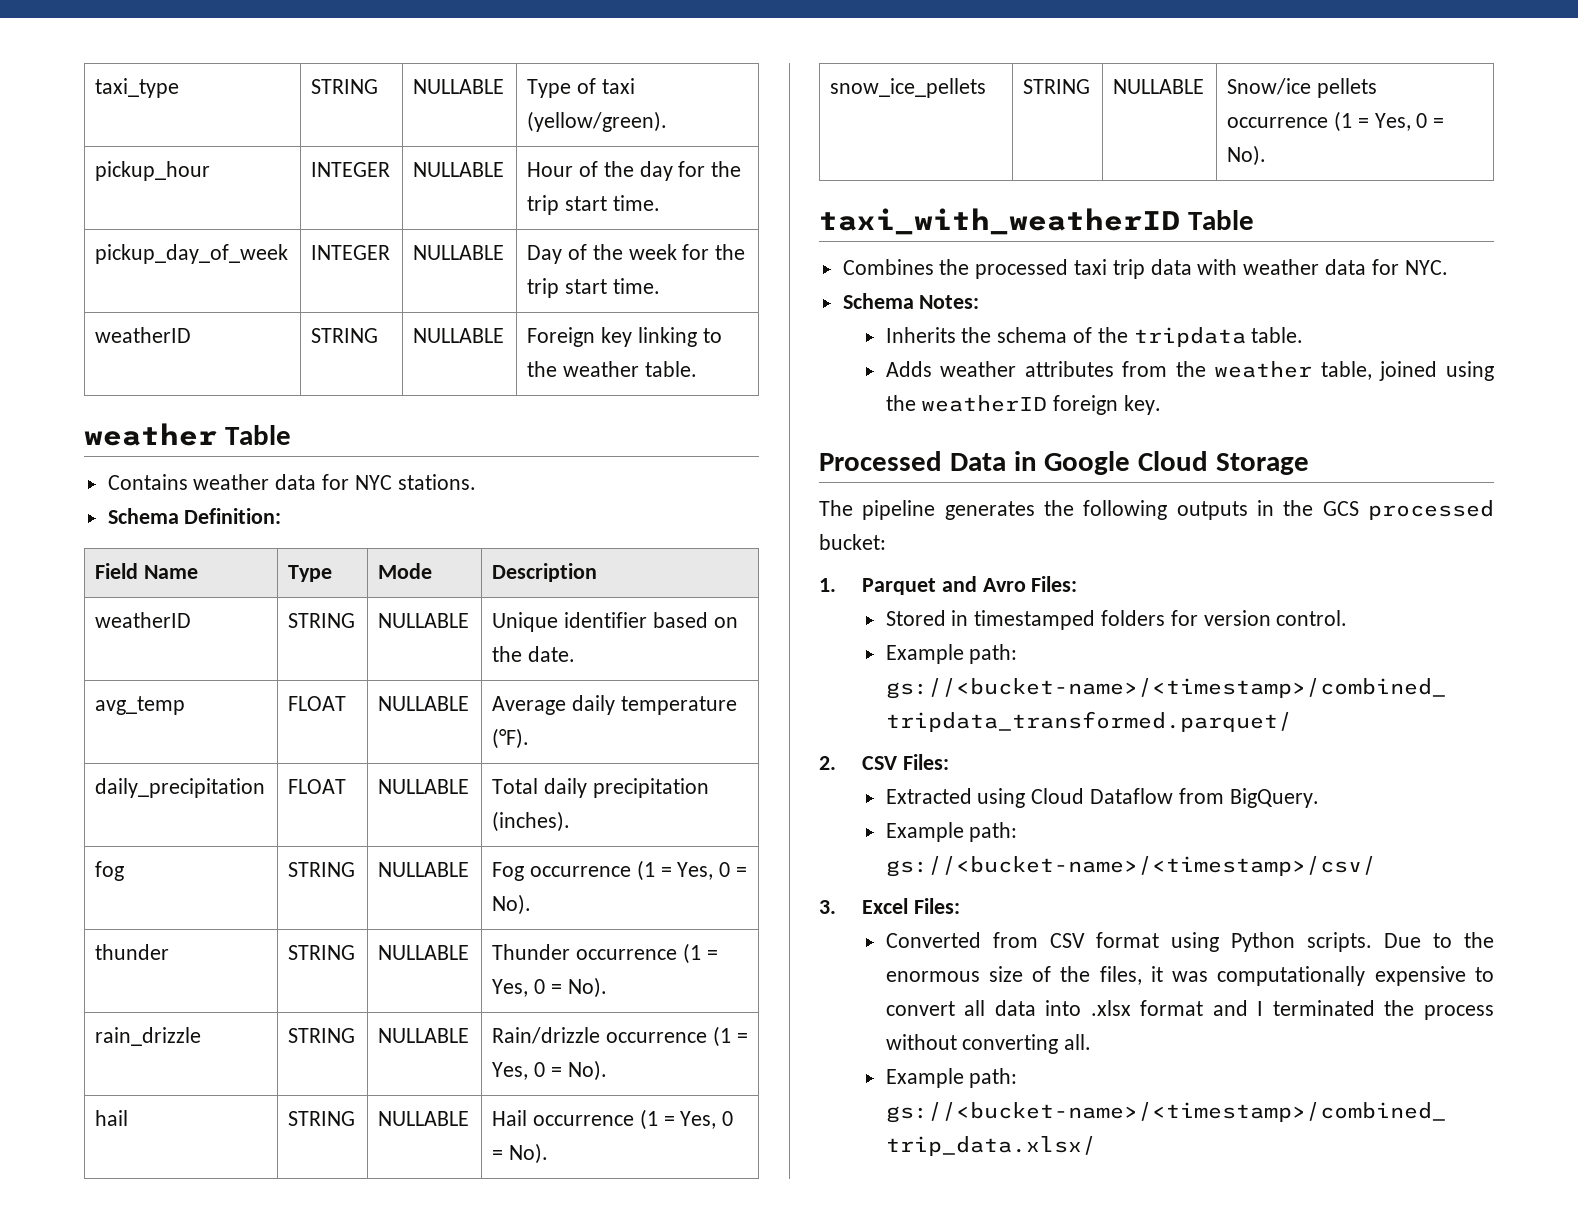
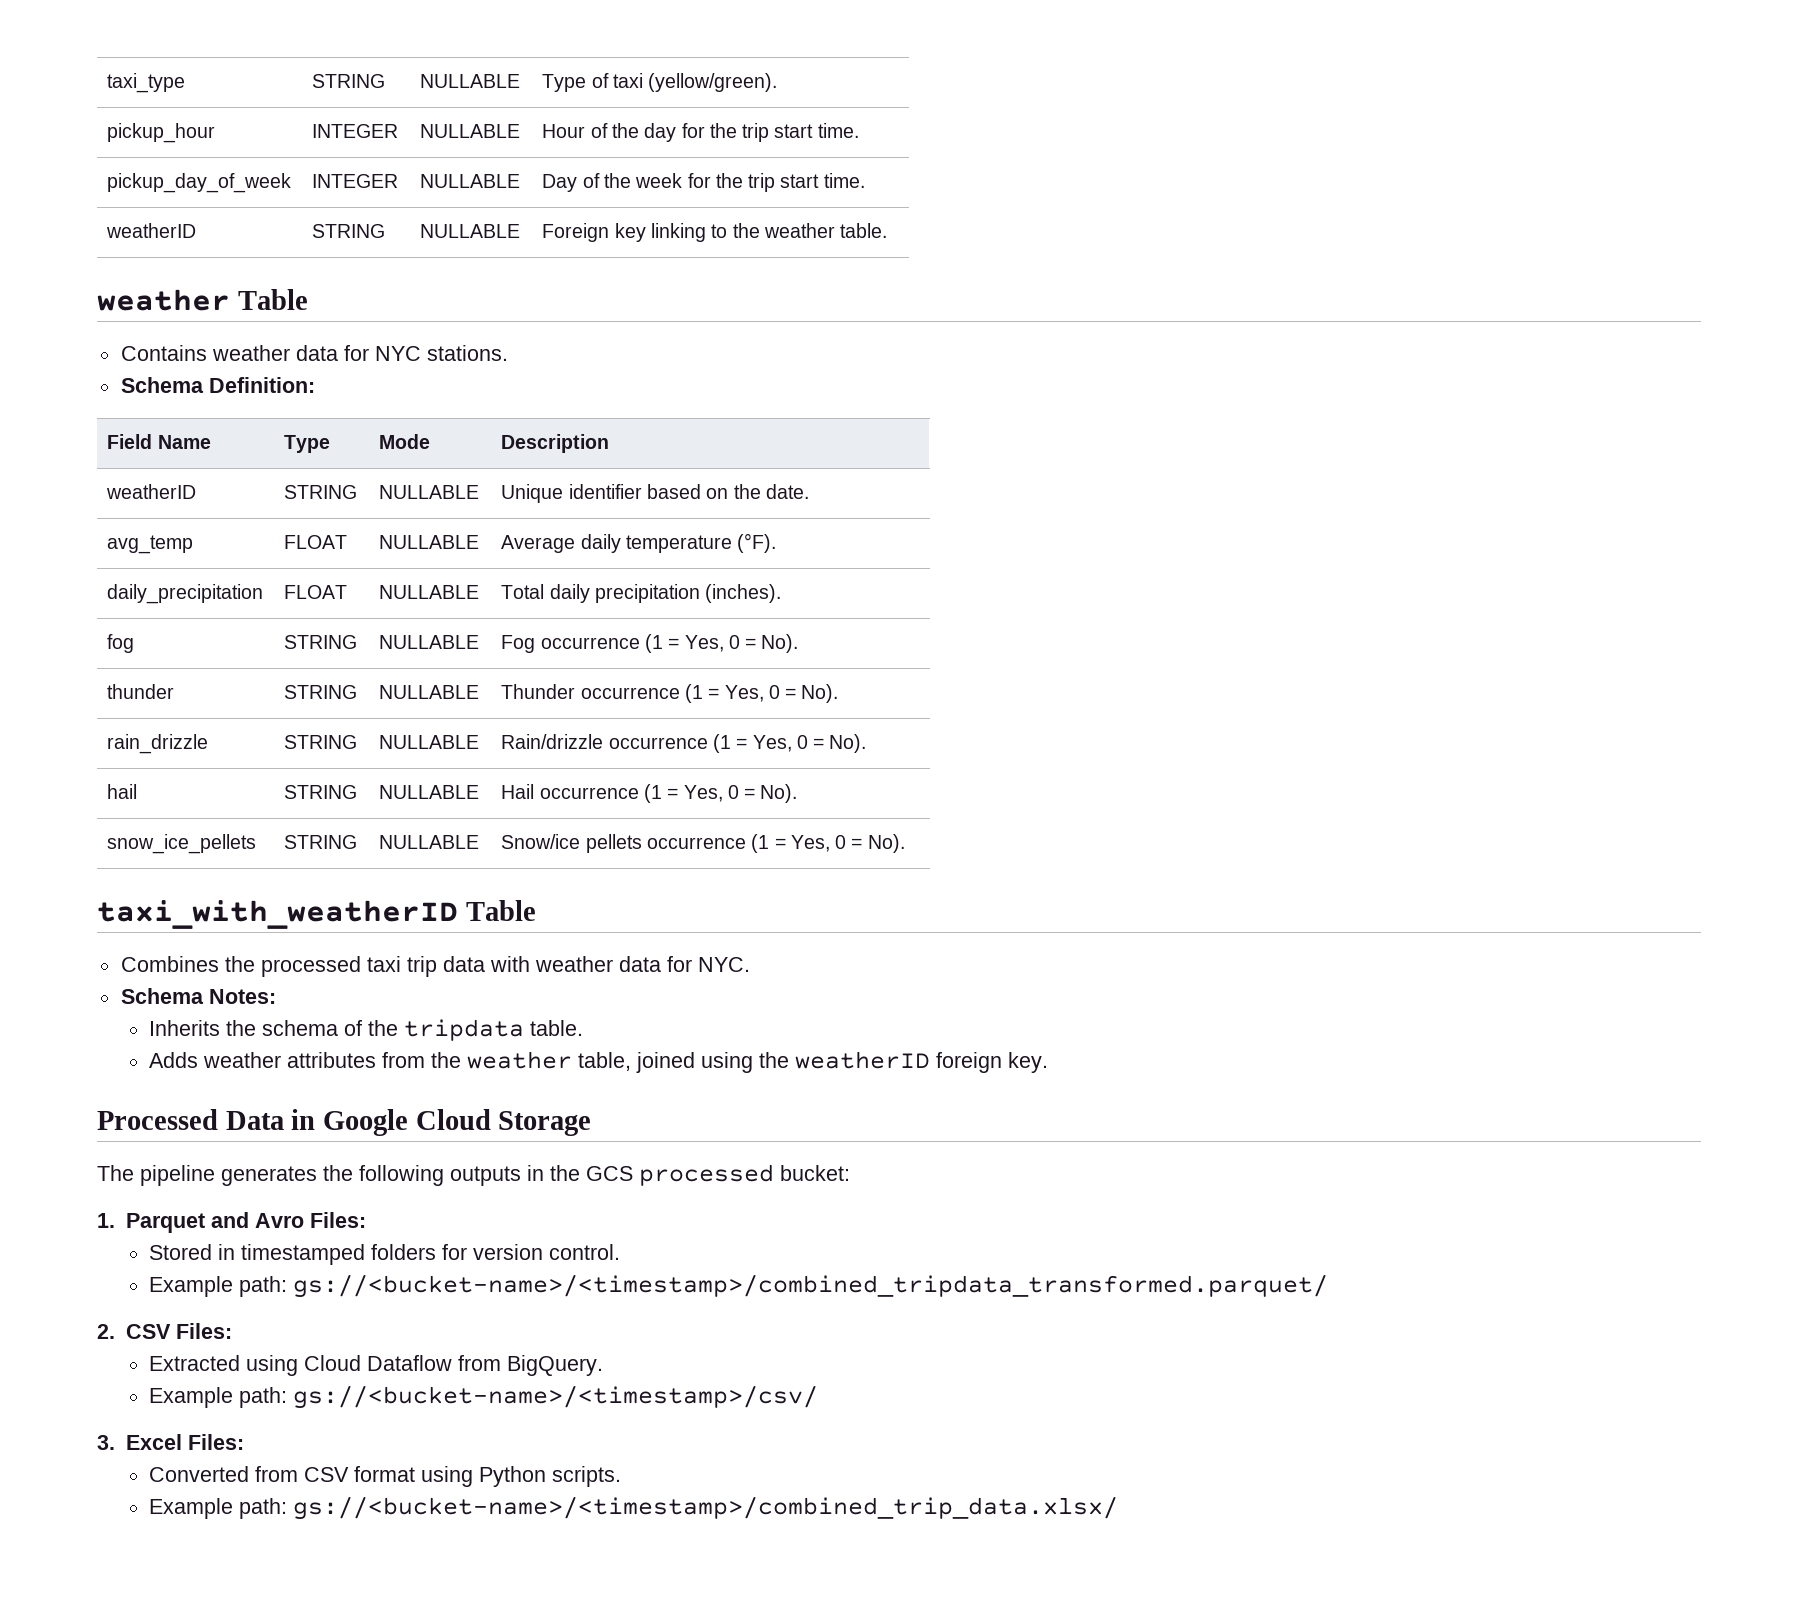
- Due to the enormous size of the files, it was computationally expensive to convert all data into .xlsx format and I terminated the process without converting all.

